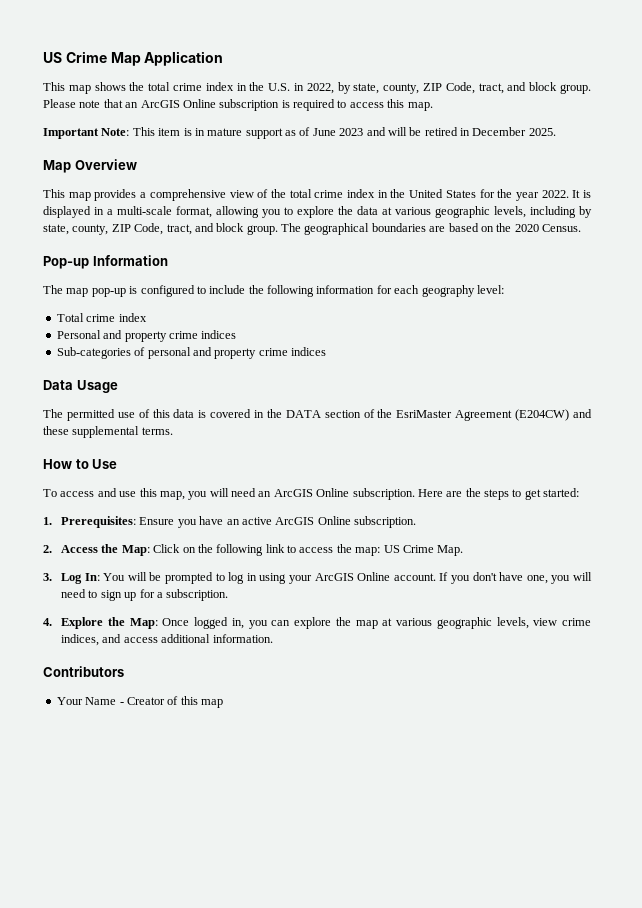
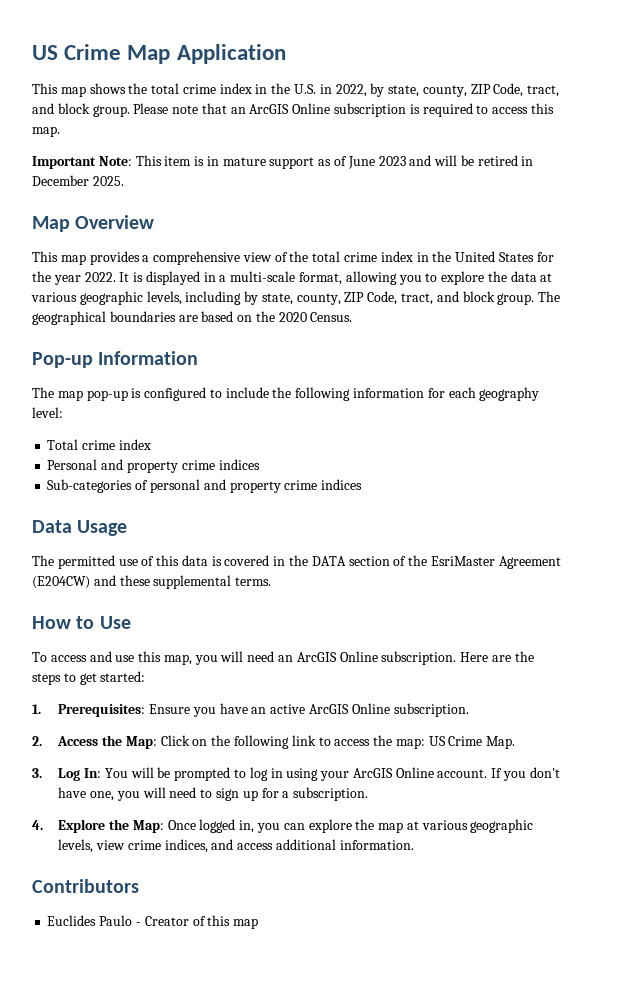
- Your Name - Creator of this map
+ Euclides Paulo - Creator of this map

